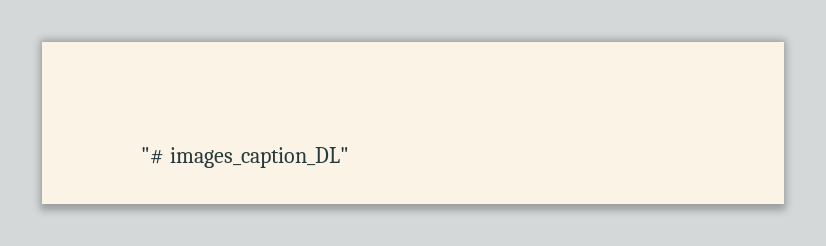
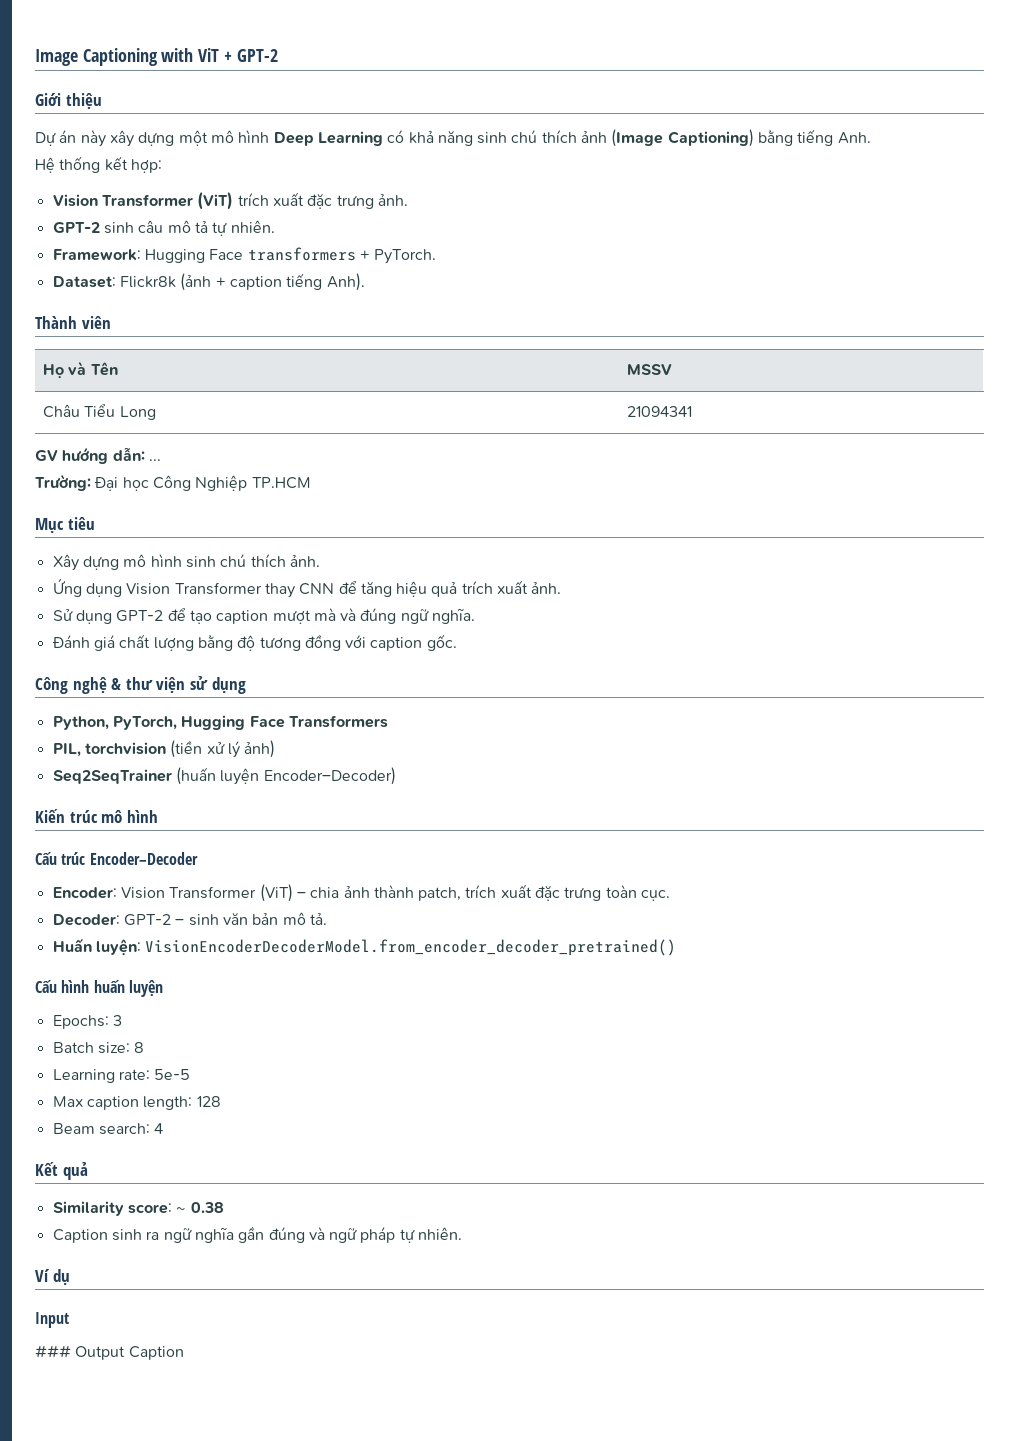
- "# images_caption_DL"
+ Image Captioning with ViT + GPT-2
+ Giới thiệu
+ Dự án này xây dựng một mô hình Deep Learning có khả năng sinh chú thích ảnh (Image Captioning) bằng tiếng Anh.
+ Hệ thống kết hợp:
+ Vision Transformer (ViT) trích xuất đặc trưng ảnh.
+ GPT-2 sinh câu mô tả tự nhiên.
+ Framework: Hugging Face transformers + PyTorch.
+ Dataset: Flickr8k (ảnh + caption tiếng Anh).
+ Thành viên
+ Họ và Tên | MSSV
+ Châu Tiểu Long | 21094341
+ GV hướng dẫn: ...
+ Trường: Đại học Công Nghiệp TP.HCM
+ Mục tiêu
+ Xây dựng mô hình sinh chú thích ảnh.
+ Ứng dụng Vision Transformer thay CNN để tăng hiệu quả trích xuất ảnh.
+ Sử dụng GPT-2 để tạo caption mượt mà và đúng ngữ nghĩa.
+ Đánh giá chất lượng bằng độ tương đồng với caption gốc.
+ Công nghệ & thư viện sử dụng
+ Python, PyTorch, Hugging Face Transformers
+ PIL, torchvision (tiền xử lý ảnh)
+ Seq2SeqTrainer (huấn luyện Encoder–Decoder)
+ Kiến trúc mô hình
+ Cấu trúc Encoder–Decoder
+ Encoder: Vision Transformer (ViT) – chia ảnh thành patch, trích xuất đặc trưng toàn cục.
+ Decoder: GPT-2 – sinh văn bản mô tả.
+ Huấn luyện: VisionEncoderDecoderModel.from_encoder_decoder_pretrained()
+ Cấu hình huấn luyện
+ Epochs: 3
+ Batch size: 8
+ Learning rate: 5e-5
+ Max caption length: 128
+ Beam search: 4
+ Kết quả
+ Similarity score: ~ 0.38
+ Caption sinh ra ngữ nghĩa gần đúng và ngữ pháp tự nhiên.
+ Ví dụ
+ Input
+ ### Output Caption

